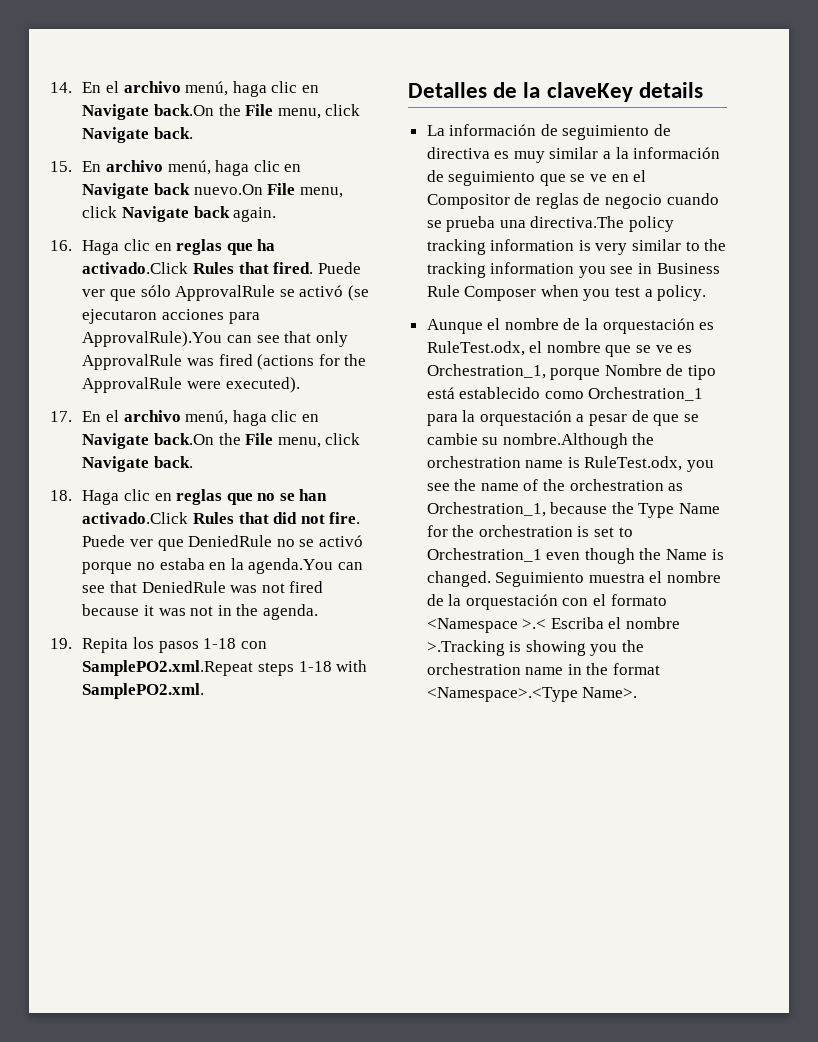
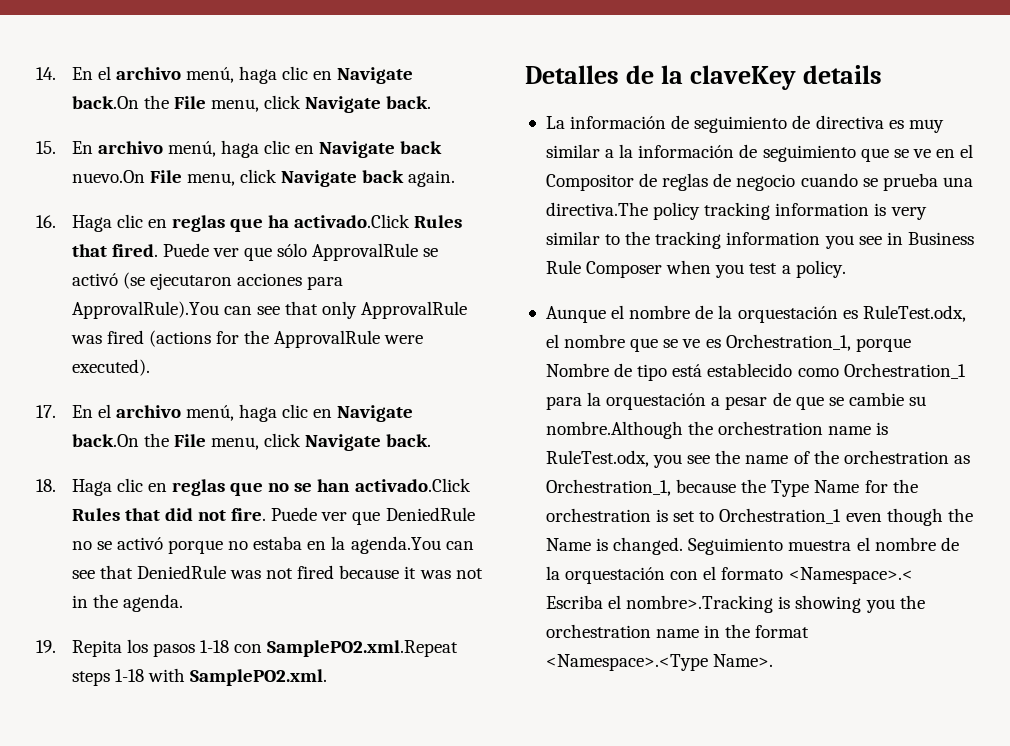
- Seguimiento muestra el nombre de la orquestación con el formato <Namespace >.< Escriba el nombre >.Tracking is showing you the orchestration name in the format <Namespace>.<Type Name>.
+ Seguimiento muestra el nombre de la orquestación con el formato <Namespace>.< Escriba el nombre>.Tracking is showing you the orchestration name in the format <Namespace>.<Type Name>.

